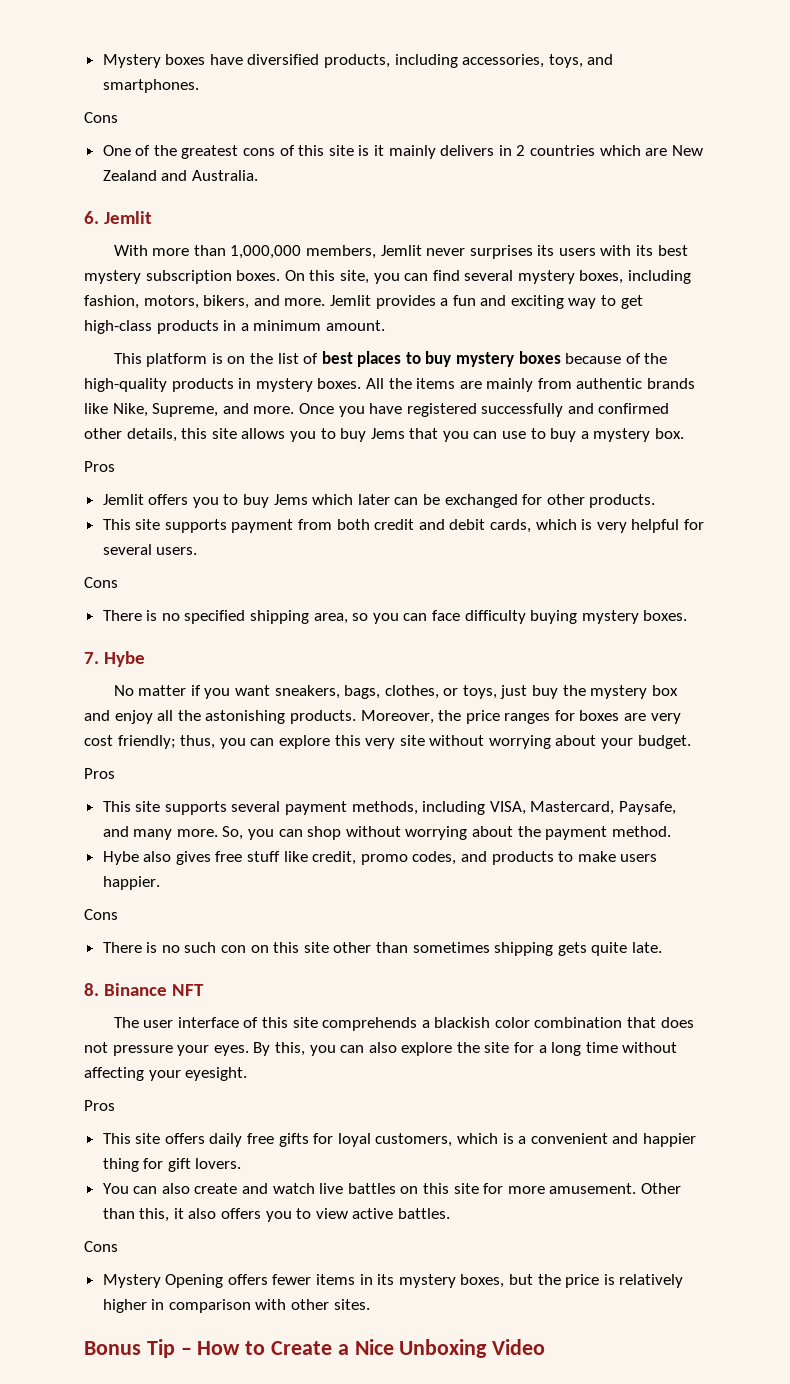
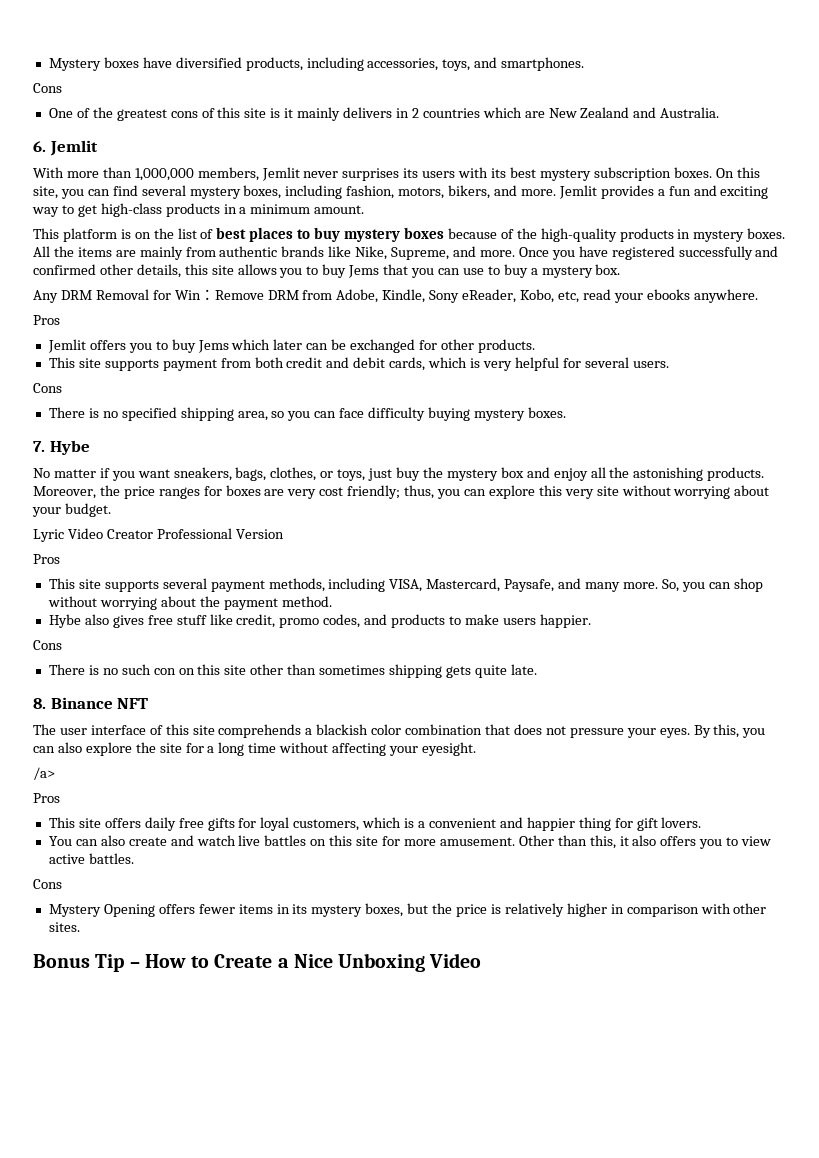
+ Any DRM Removal for Win：Remove DRM from Adobe, Kindle, Sony eReader, Kobo, etc, read your ebooks anywhere.
+ Lyric Video Creator Professional Version
+ /a>

